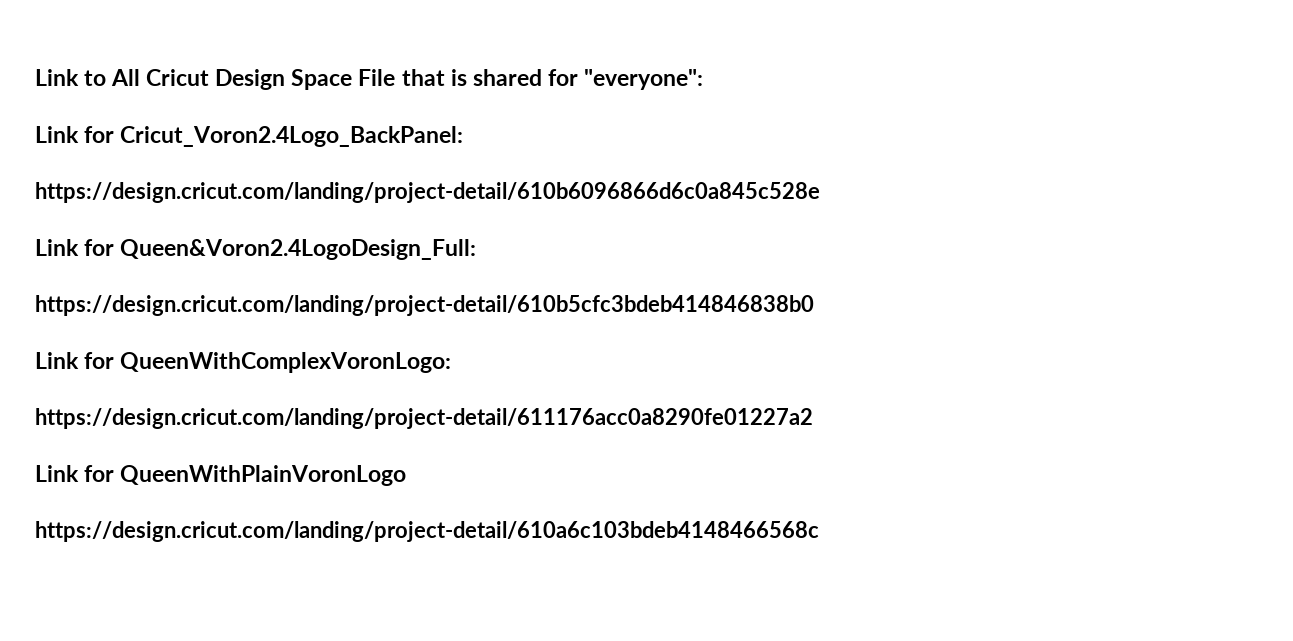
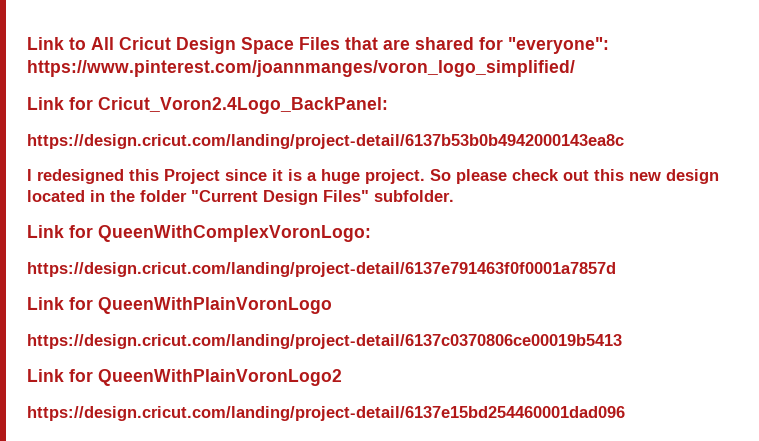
- Link to All Cricut Design Space File that is shared for "everyone":
+ Link to All Cricut Design Space Files that are shared for "everyone": https://www.pinterest.com/joannmanges/voron_logo_simplified/
- https://design.cricut.com/landing/project-detail/610b6096866d6c0a845c528e
- Link for Queen&Voron2.4LogoDesign_Full:
- https://design.cricut.com/landing/project-detail/610b5cfc3bdeb414846838b0
+ https://design.cricut.com/landing/project-detail/6137b53b0b4942000143ea8c
+ I redesigned this Project since it is a huge project. So please check out this new design located in the folder "Current Design Files" subfolder.
- https://design.cricut.com/landing/project-detail/611176acc0a8290fe01227a2
+ https://design.cricut.com/landing/project-detail/6137e791463f0f0001a7857d
- https://design.cricut.com/landing/project-detail/610a6c103bdeb4148466568c
+ https://design.cricut.com/landing/project-detail/6137c0370806ce00019b5413
+ Link for QueenWithPlainVoronLogo2
+ https://design.cricut.com/landing/project-detail/6137e15bd254460001dad096

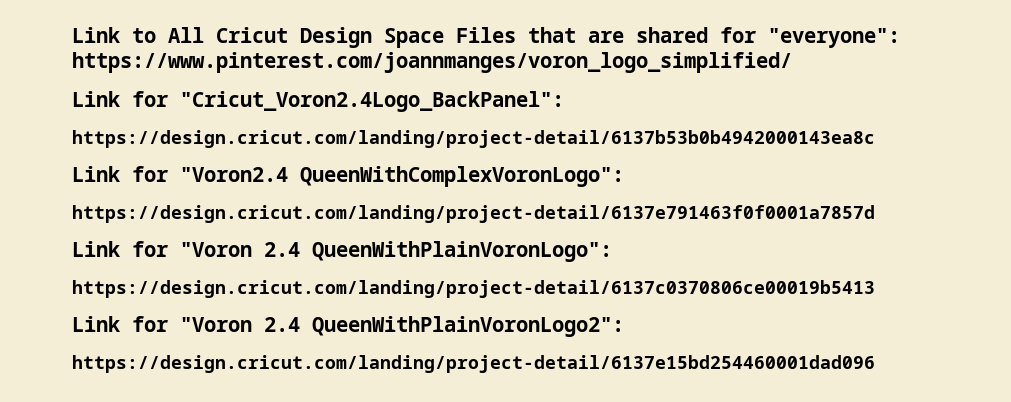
- Link for Cricut_Voron2.4Logo_BackPanel:
+ Link for "Cricut_Voron2.4Logo_BackPanel":
- I redesigned this Project since it is a huge project. So please check out this new design located in the folder "Current Design Files" subfolder.
- Link for QueenWithComplexVoronLogo:
+ Link for "Voron2.4 QueenWithComplexVoronLogo":
- Link for QueenWithPlainVoronLogo
+ Link for "Voron 2.4 QueenWithPlainVoronLogo":
- Link for QueenWithPlainVoronLogo2
+ Link for "Voron 2.4 QueenWithPlainVoronLogo2":

